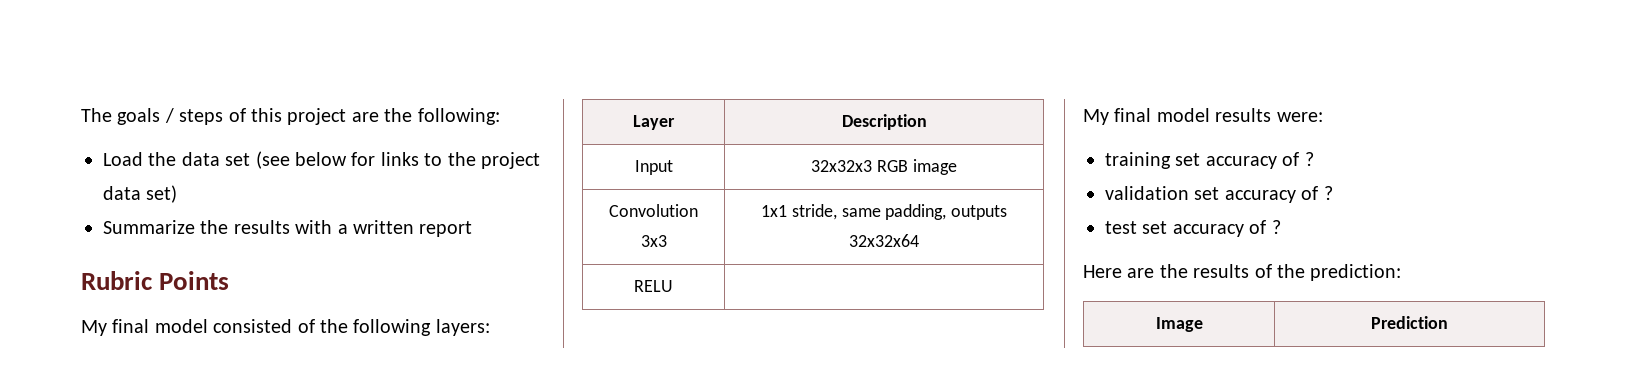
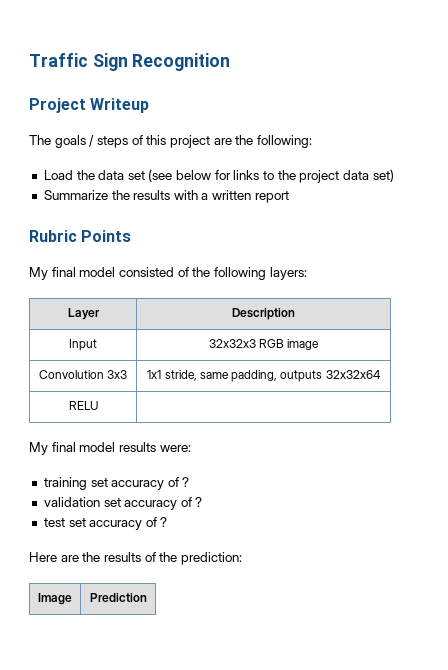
+ Traffic Sign Recognition
+ Project Writeup

